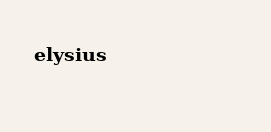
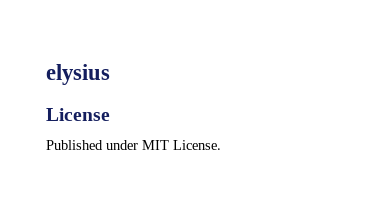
+ License
+ Published under MIT License.

